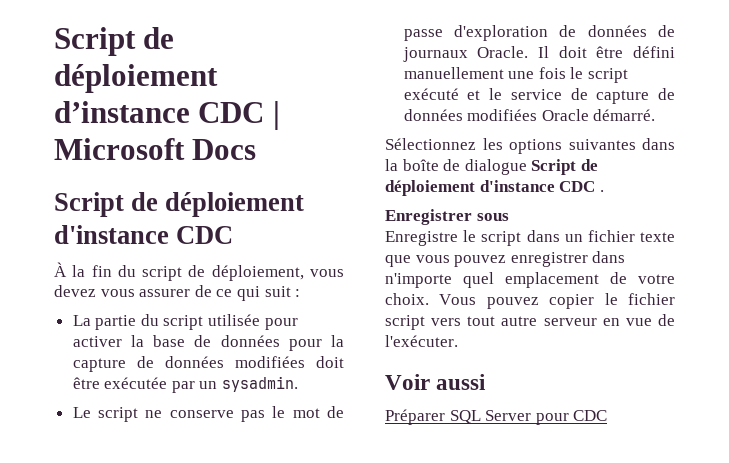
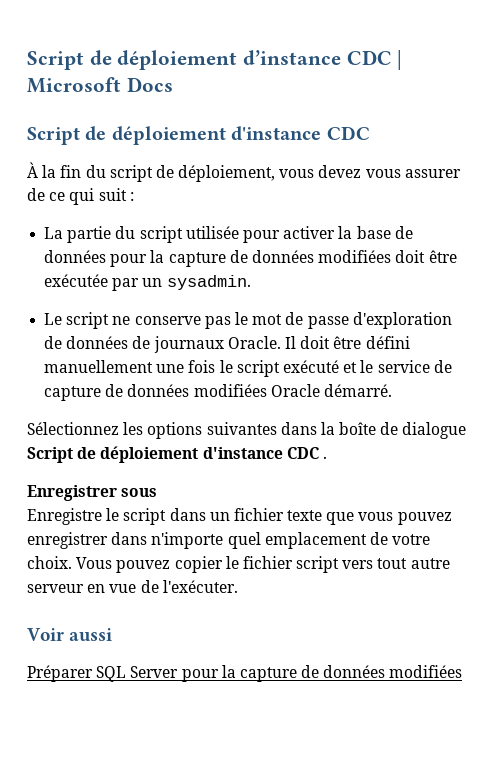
- Préparer SQL Server pour CDC
+ Préparer SQL Server pour la capture de données modifiées

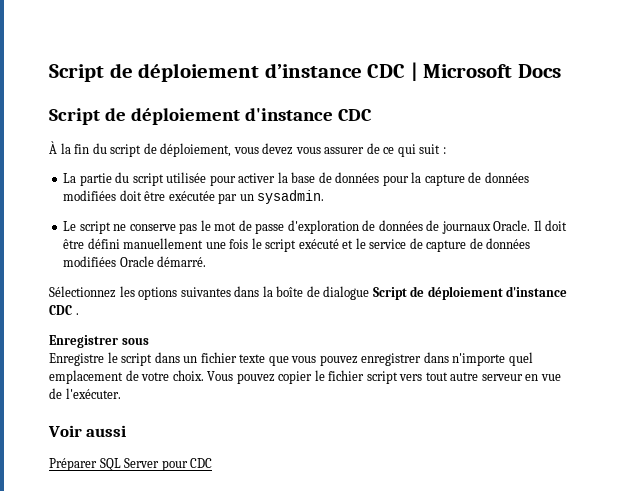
- Préparer SQL Server pour la capture de données modifiées
+ Préparer SQL Server pour CDC

